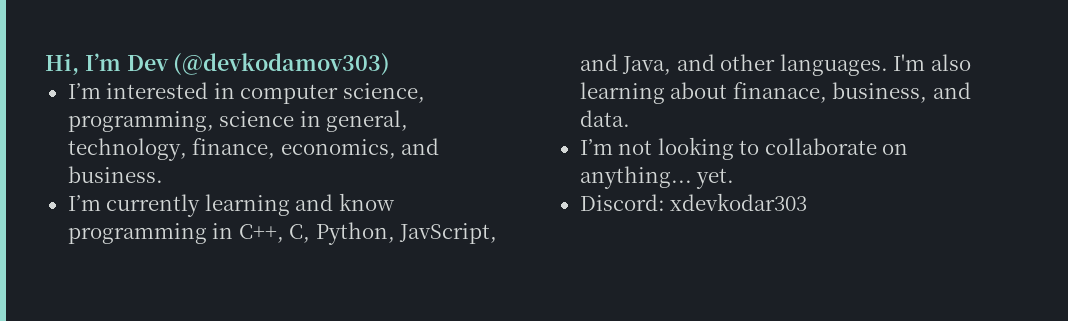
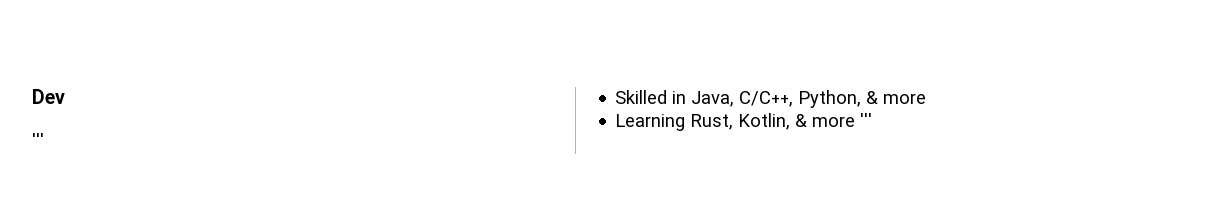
- Hi, I’m Dev (@devkodamov303)
- I’m interested in computer science, programming, science in general, technology, finance, economics, and business.
- I’m currently learning and know programming in C++, C, Python, JavScript, and Java, and other languages. I'm also learning about finanace, business, and data.
- I’m not looking to collaborate on anything... yet.
- Discord: xdevkodar303
+ Dev
+ '''
+ Skilled in Java, C/C++, Python, & more
+ Learning Rust, Kotlin, & more '''

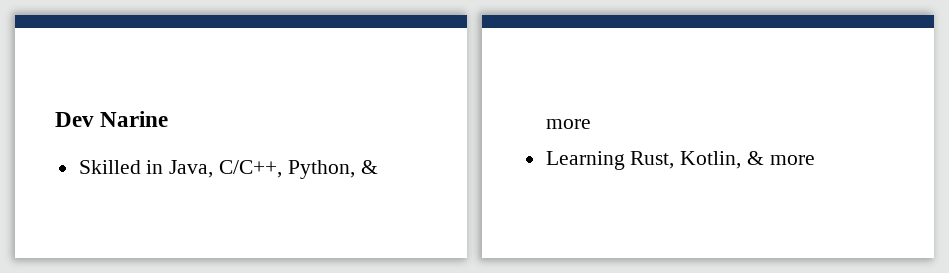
- Dev
- '''
+ Dev Narine
- Learning Rust, Kotlin, & more '''
+ Learning Rust, Kotlin, & more

